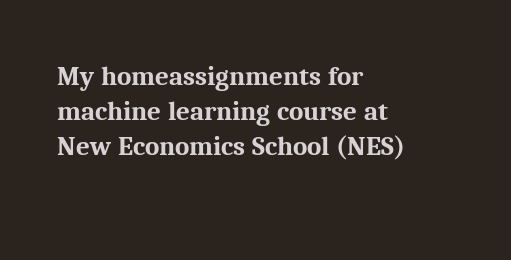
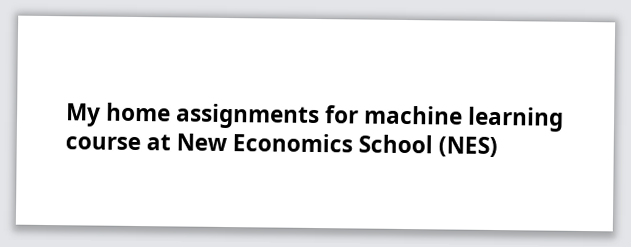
- My homeassignments for machine learning course at New Economics School (NES)
+ My home assignments for machine learning course at New Economics School (NES)

